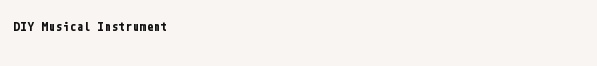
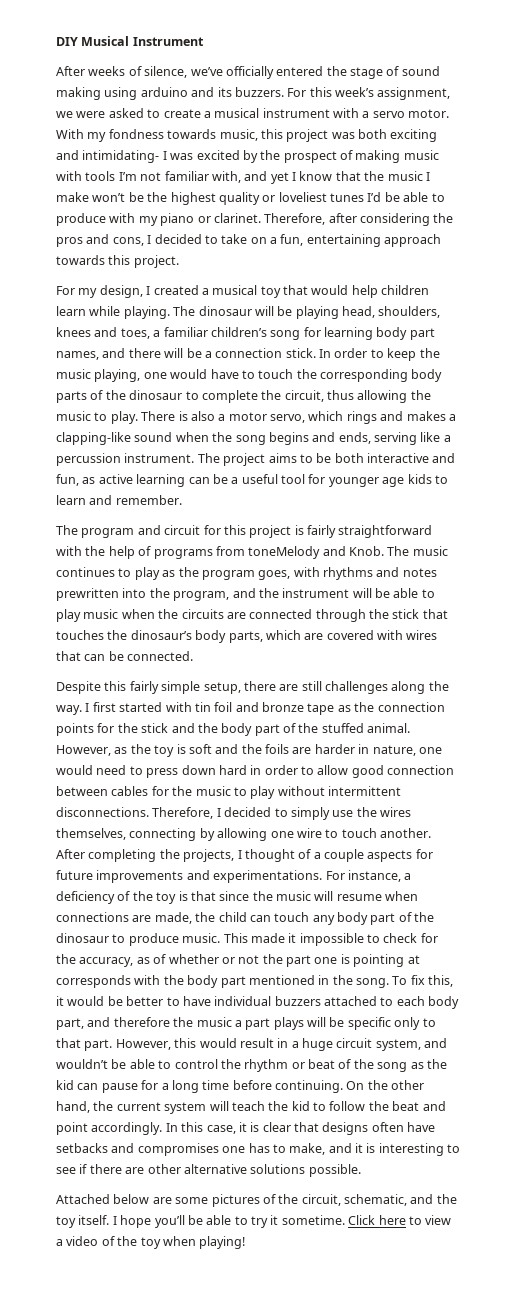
+ After weeks of silence, we’ve officially entered the stage of sound making using arduino and its buzzers. For this week’s assignment, we were asked to create a musical instrument with a servo motor. With my fondness towards music, this project was both exciting and intimidating- I was excited by the prospect of making music with tools I’m not familiar with, and yet I know that the music I make won’t be the highest quality or loveliest tunes I’d be able to produce with my piano or clarinet. Therefore, after considering the pros and cons, I decided to take on a fun, entertaining approach towards this project.
+ For my design, I created a musical toy that would help children learn while playing. The dinosaur will be playing head, shoulders, knees and toes, a familiar children’s song for learning body part names, and there will be a connection stick. In order to keep the music playing, one would have to touch the corresponding body parts of the dinosaur to complete the circuit, thus allowing the music to play. There is also a motor servo, which rings and makes a clapping-like sound when the song begins and ends, serving like a percussion instrument. The project aims to be both interactive and fun, as active learning can be a useful tool for younger age kids to learn and remember.
+ The program and circuit for this project is fairly straightforward with the help of programs from toneMelody and Knob. The music continues to play as the program goes, with rhythms and notes prewritten into the program, and the instrument will be able to play music when the circuits are connected through the stick that touches the dinosaur’s body parts, which are covered with wires that can be connected.
+ Despite this fairly simple setup, there are still challenges along the way. I first started with tin foil and bronze tape as the connection points for the stick and the body part of the stuffed animal. However, as the toy is soft and the foils are harder in nature, one would need to press down hard in order to allow good connection between cables for the music to play without intermittent disconnections. Therefore, I decided to simply use the wires themselves, connecting by allowing one wire to touch another. After completing the projects, I thought of a couple aspects for future improvements and experimentations. For instance, a deficiency of the toy is that since the music will resume when connections are made, the child can touch any body part of the dinosaur to produce music. This made it impossible to check for the accuracy, as of whether or not the part one is pointing at corresponds with the body part mentioned in the song. To fix this, it would be better to have individual buzzers attached to each body part, and therefore the music a part plays will be specific only to that part. However, this would result in a huge circuit system, and wouldn’t be able to control the rhythm or beat of the song as the kid can pause for a long time before continuing. On the other hand, the current system will teach the kid to follow the beat and point accordingly. In this case, it is clear that designs often have setbacks and compromises one has to make, and it is interesting to see if there are other alternative solutions possible.
+ Attached below are some pictures of the circuit, schematic, and the toy itself. I hope you’ll be able to try it sometime. Click here to view a video of the toy when playing!

